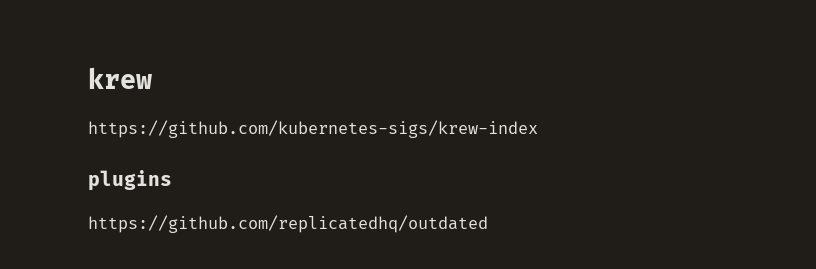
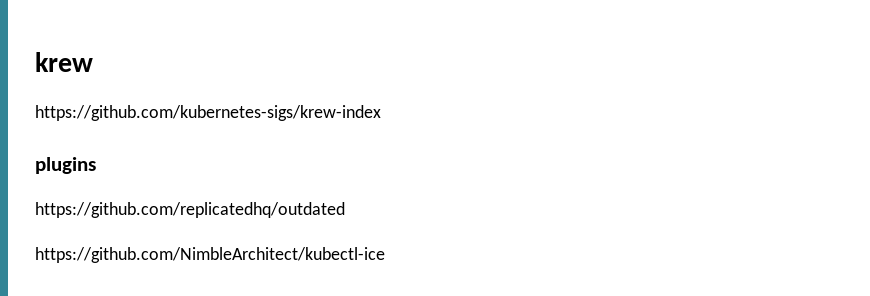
+ https://github.com/NimbleArchitect/kubectl-ice

